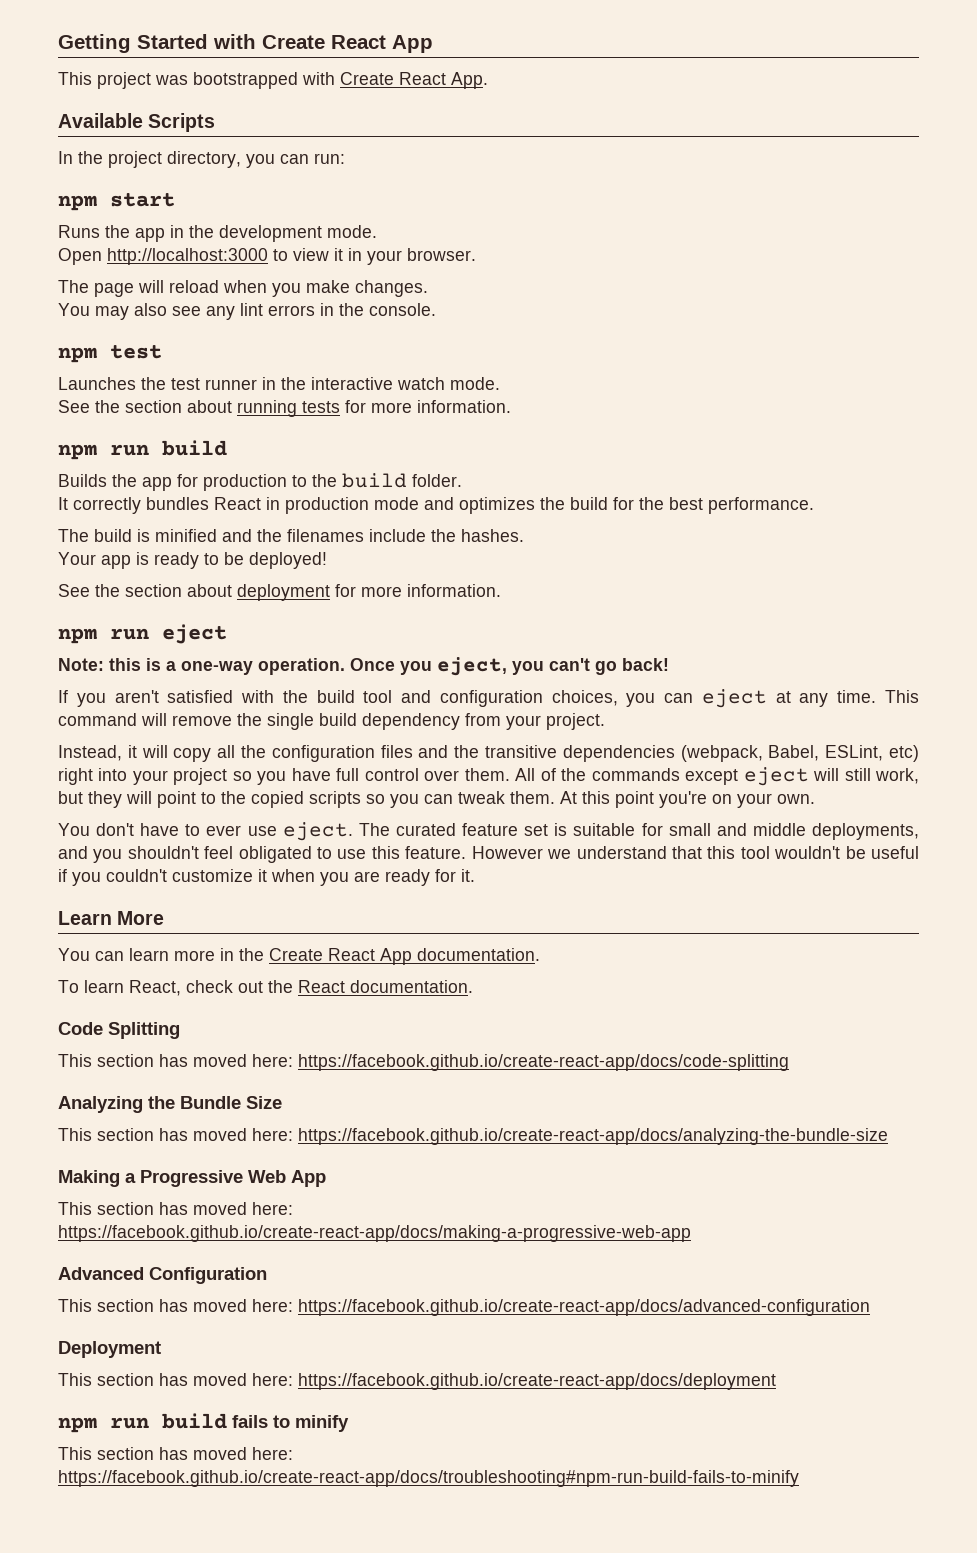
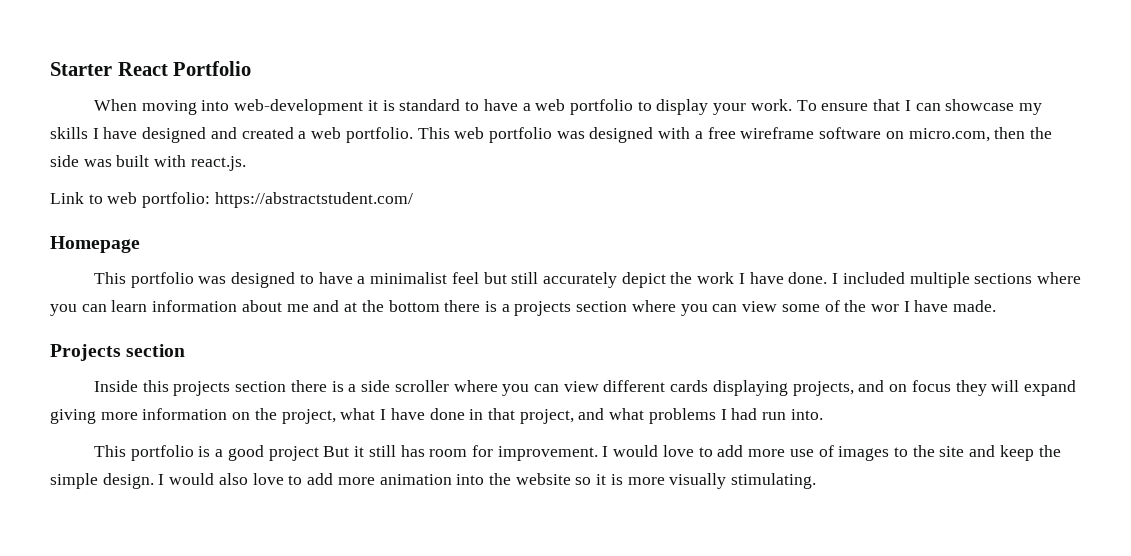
- Getting Started with Create React App
- This project was bootstrapped with Create React App.
- Available Scripts
- In the project directory, you can run:
- npm start
- Runs the app in the development mode.
- Open http://localhost:3000 to view it in your browser.
- The page will reload when you make changes.
- You may also see any lint errors in the console.
- npm test
- Launches the test runner in the interactive watch mode.
- See the section about running tests for more information.
- npm run build
- Builds the app for production to the build folder.
- It correctly bundles React in production mode and optimizes the build for the best performance.
- The build is minified and the filenames include the hashes.
- Your app is ready to be deployed!
- See the section about deployment for more information.
- npm run eject
- Note: this is a one-way operation. Once you eject, you can't go back!
- If you aren't satisfied with the build tool and configuration choices, you can eject at any time. This command will remove the single build dependency from your project.
- Instead, it will copy all the configuration files and the transitive dependencies (webpack, Babel, ESLint, etc) right into your project so you have full control over them. All of the commands except eject will still work, but they will point to the copied scripts so you can tweak them. At this point you're on your own.
- You don't have to ever use eject. The curated feature set is suitable for small and middle deployments, and you shouldn't feel obligated to use this feature. However we understand that this tool wouldn't be useful if you couldn't customize it when you are ready for it.
- Learn More
- You can learn more in the Create React App documentation.
- To learn React, check out the React documentation.
- Code Splitting
- This section has moved here: https://facebook.github.io/create-react-app/docs/code-splitting
- Analyzing the Bundle Size
- This section has moved here: https://facebook.github.io/create-react-app/docs/analyzing-the-bundle-size
- Making a Progressive Web App
- This section has moved here: https://facebook.github.io/create-react-app/docs/making-a-progressive-web-app
- Advanced Configuration
- This section has moved here: https://facebook.github.io/create-react-app/docs/advanced-configuration
- Deployment
- This section has moved here: https://facebook.github.io/create-react-app/docs/deployment
- npm run build fails to minify
- This section has moved here: https://facebook.github.io/create-react-app/docs/troubleshooting#npm-run-build-fails-to-minify
+ Starter React Portfolio
+ When moving into web-development it is standard to have a web portfolio to display your work. To ensure that I can showcase my skills I have designed and created a web portfolio. This web portfolio was designed with a free wireframe software on micro.com, then the side was built with react.js.
+ Link to web portfolio: https://abstractstudent.com/
+ Homepage
+ This portfolio was designed to have a minimalist feel but still accurately depict the work I have done. I included multiple sections where you can learn information about me and at the bottom there is a projects section where you can view some of the wor I have made.
+ Projects section
+ Inside this projects section there is a side scroller where you can view different cards displaying projects, and on focus they will expand giving more information on the project, what I have done in that project, and what problems I had run into.
+ This portfolio is a good project But it still has room for improvement. I would love to add more use of images to the site and keep the simple design. I would also love to add more animation into the website so it is more visually stimulating.

